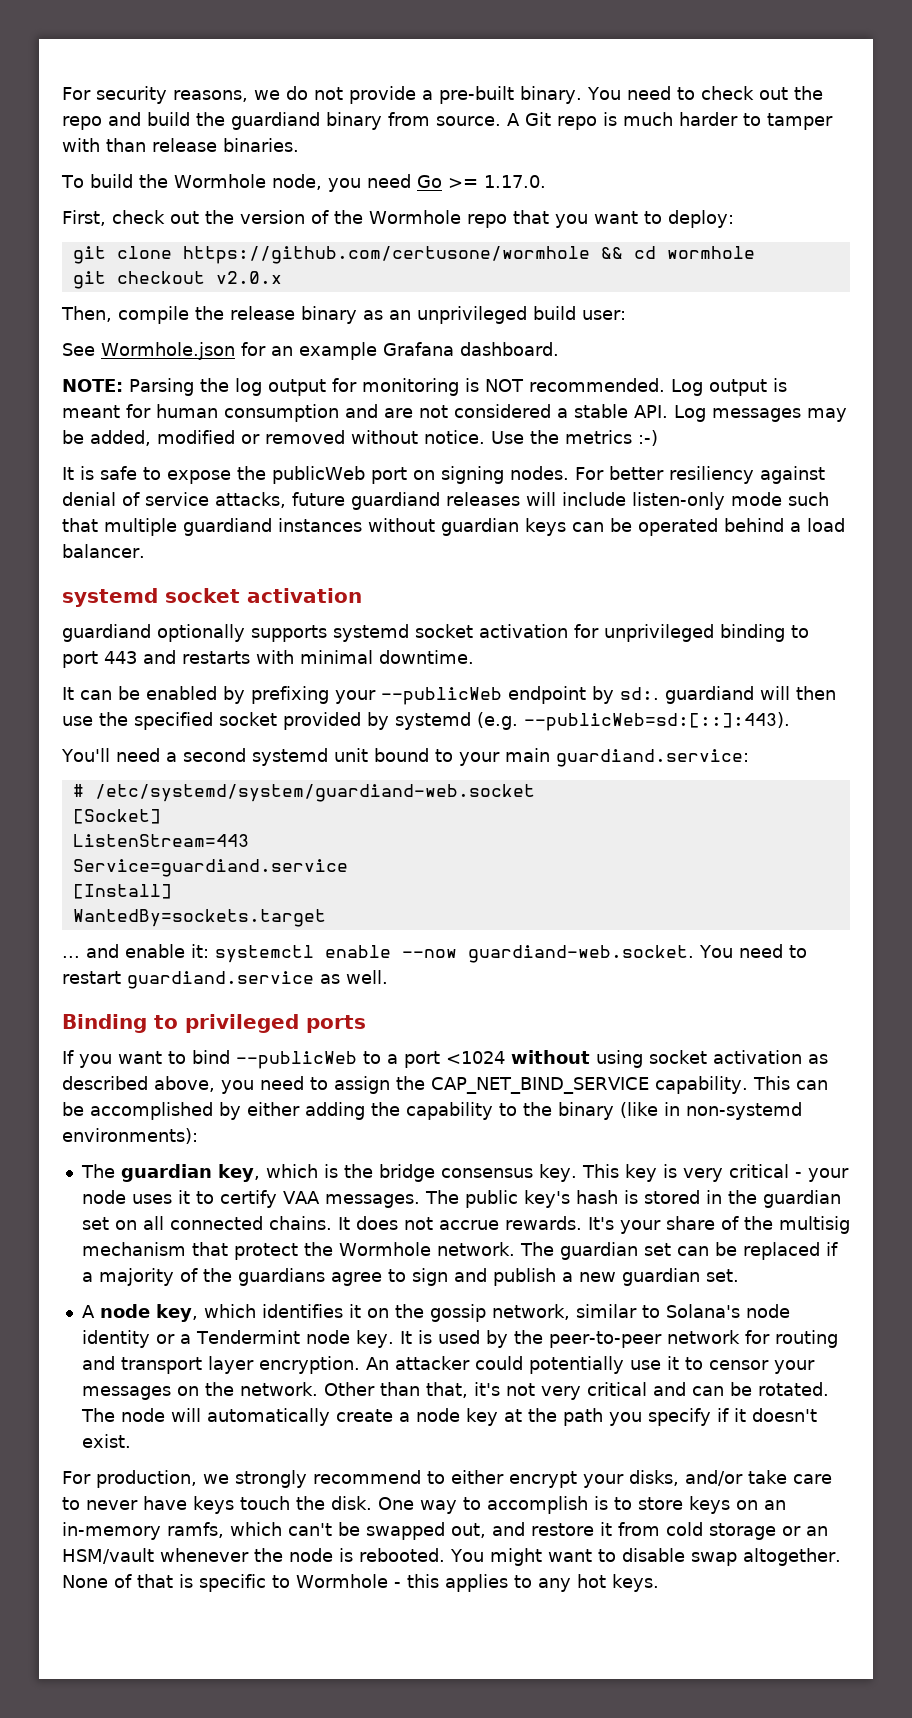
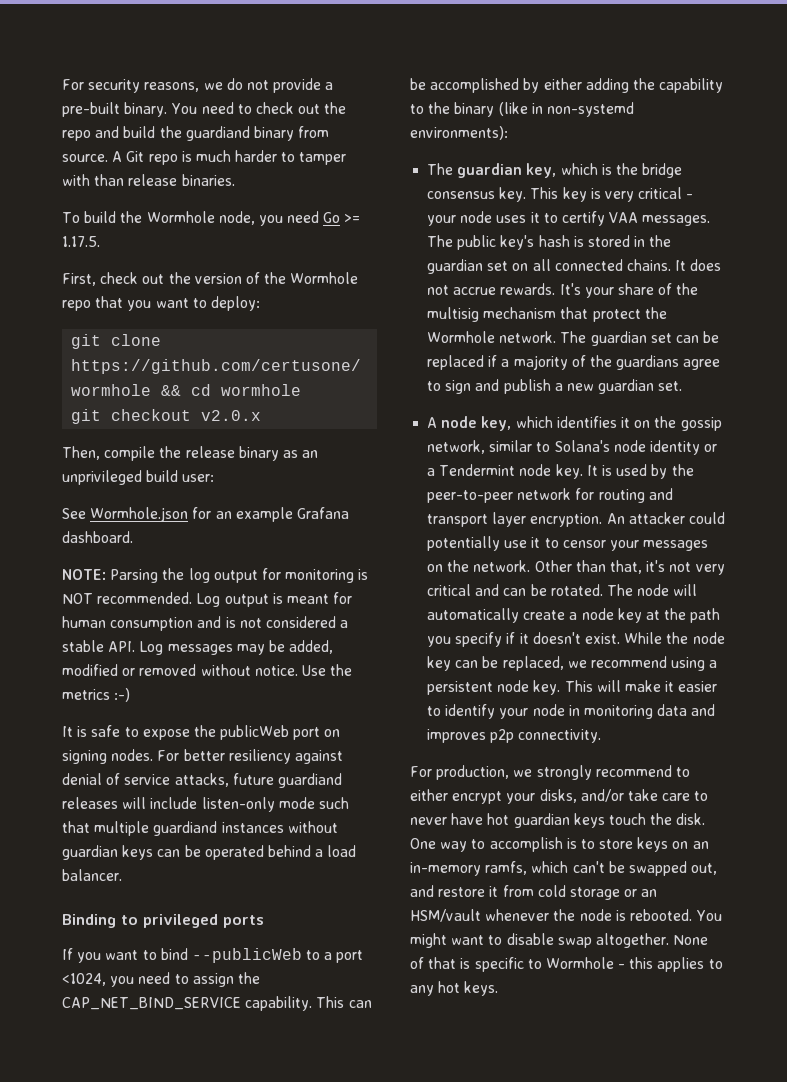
- To build the Wormhole node, you need Go >= 1.17.0.
+ To build the Wormhole node, you need Go >= 1.17.5.
- Log output is meant for human consumption and are not considered a stable API. Log messages may be added, modified or removed without notice.
+ Log output is meant for human consumption and is not considered a stable API. Log messages may be added, modified or removed without notice.
  For better resiliency against denial of service attacks, future guardiand releases will include listen-only mode such that multiple guardiand instances without guardian keys can be operated behind a load balancer.
- systemd socket activation
- guardiand optionally supports systemd socket activation for unprivileged binding to port 443 and restarts with minimal downtime.
- It can be enabled by prefixing your --publicWeb endpoint by sd:. guardiand will then use the specified socket provided by systemd (e.g. --publicWeb=sd:[::]:443).
- You'll need a second systemd unit bound to your main guardiand.service:
- # /etc/systemd/system/guardiand-web.socket
- [Socket]
- ListenStream=443
- Service=guardiand.service
- [Install]
- WantedBy=sockets.target
- ... and enable it: systemctl enable --now guardiand-web.socket. You need to restart guardiand.service as well.
- If you want to bind --publicWeb to a port <1024 without using socket activation as described above, you need to assign the CAP_NET_BIND_SERVICE capability.
+ If you want to bind --publicWeb to a port <1024, you need to assign the CAP_NET_BIND_SERVICE capability.
+ While the node key can be replaced, we recommend using a persistent node key. This will make it easier to identify your node in monitoring data and improves p2p connectivity.
- For production, we strongly recommend to either encrypt your disks, and/or take care to never have keys touch the disk.
+ For production, we strongly recommend to either encrypt your disks, and/or take care to never have hot guardian keys touch the disk.

